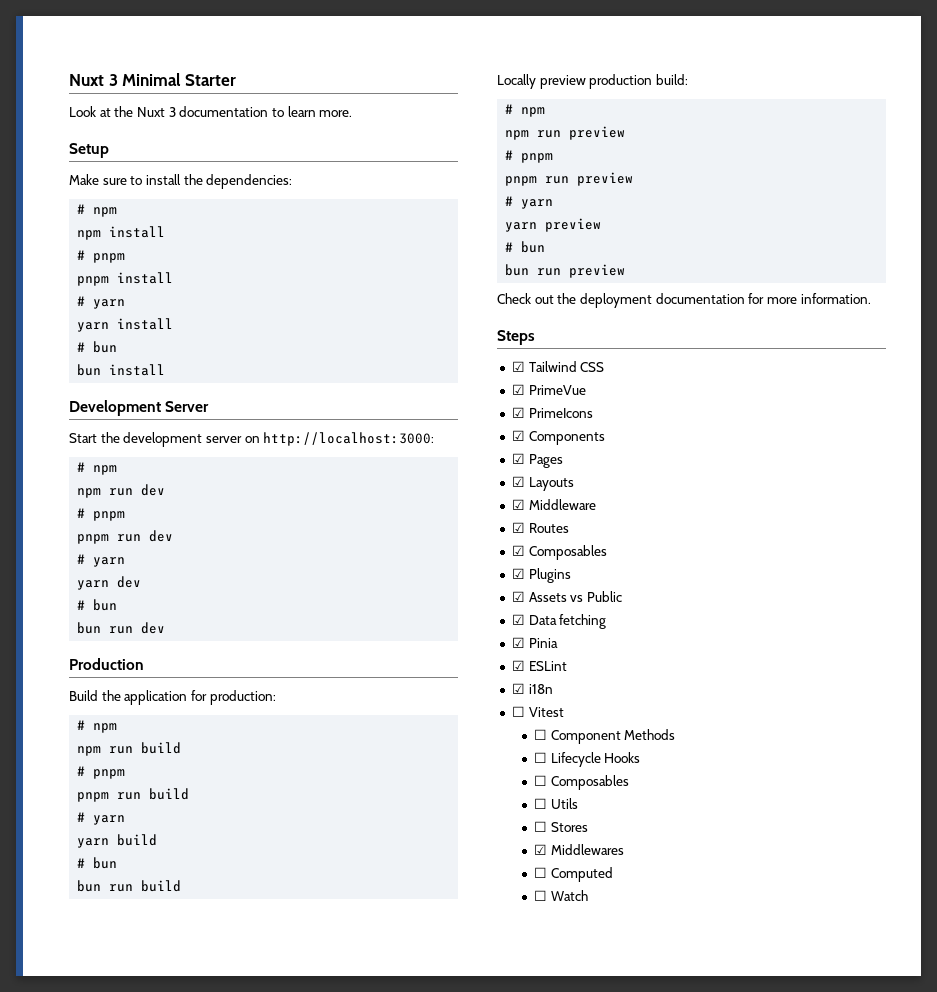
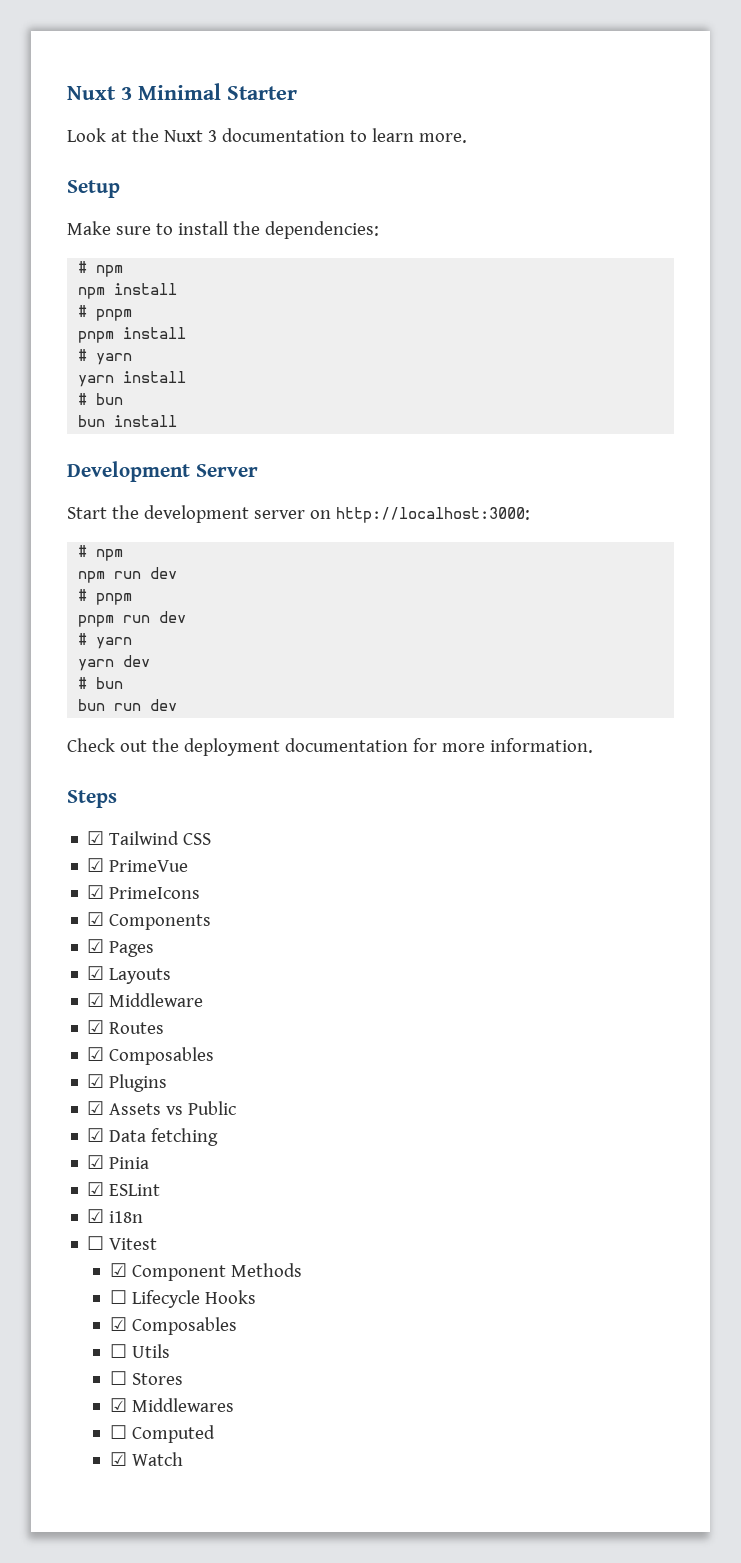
- Production
- Build the application for production:
- # npm
- npm run build
- # pnpm
- pnpm run build
- # yarn
- yarn build
- # bun
- bun run build
- Locally preview production build:
- # npm
- npm run preview
- # pnpm
- pnpm run preview
- # yarn
- yarn preview
- # bun
- bun run preview
- ☐ Component Methods
+ ☑ Component Methods
  ☐ Lifecycle Hooks
- ☐ Composables
+ ☑ Composables
- ☐ Watch
+ ☑ Watch

